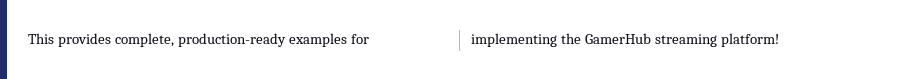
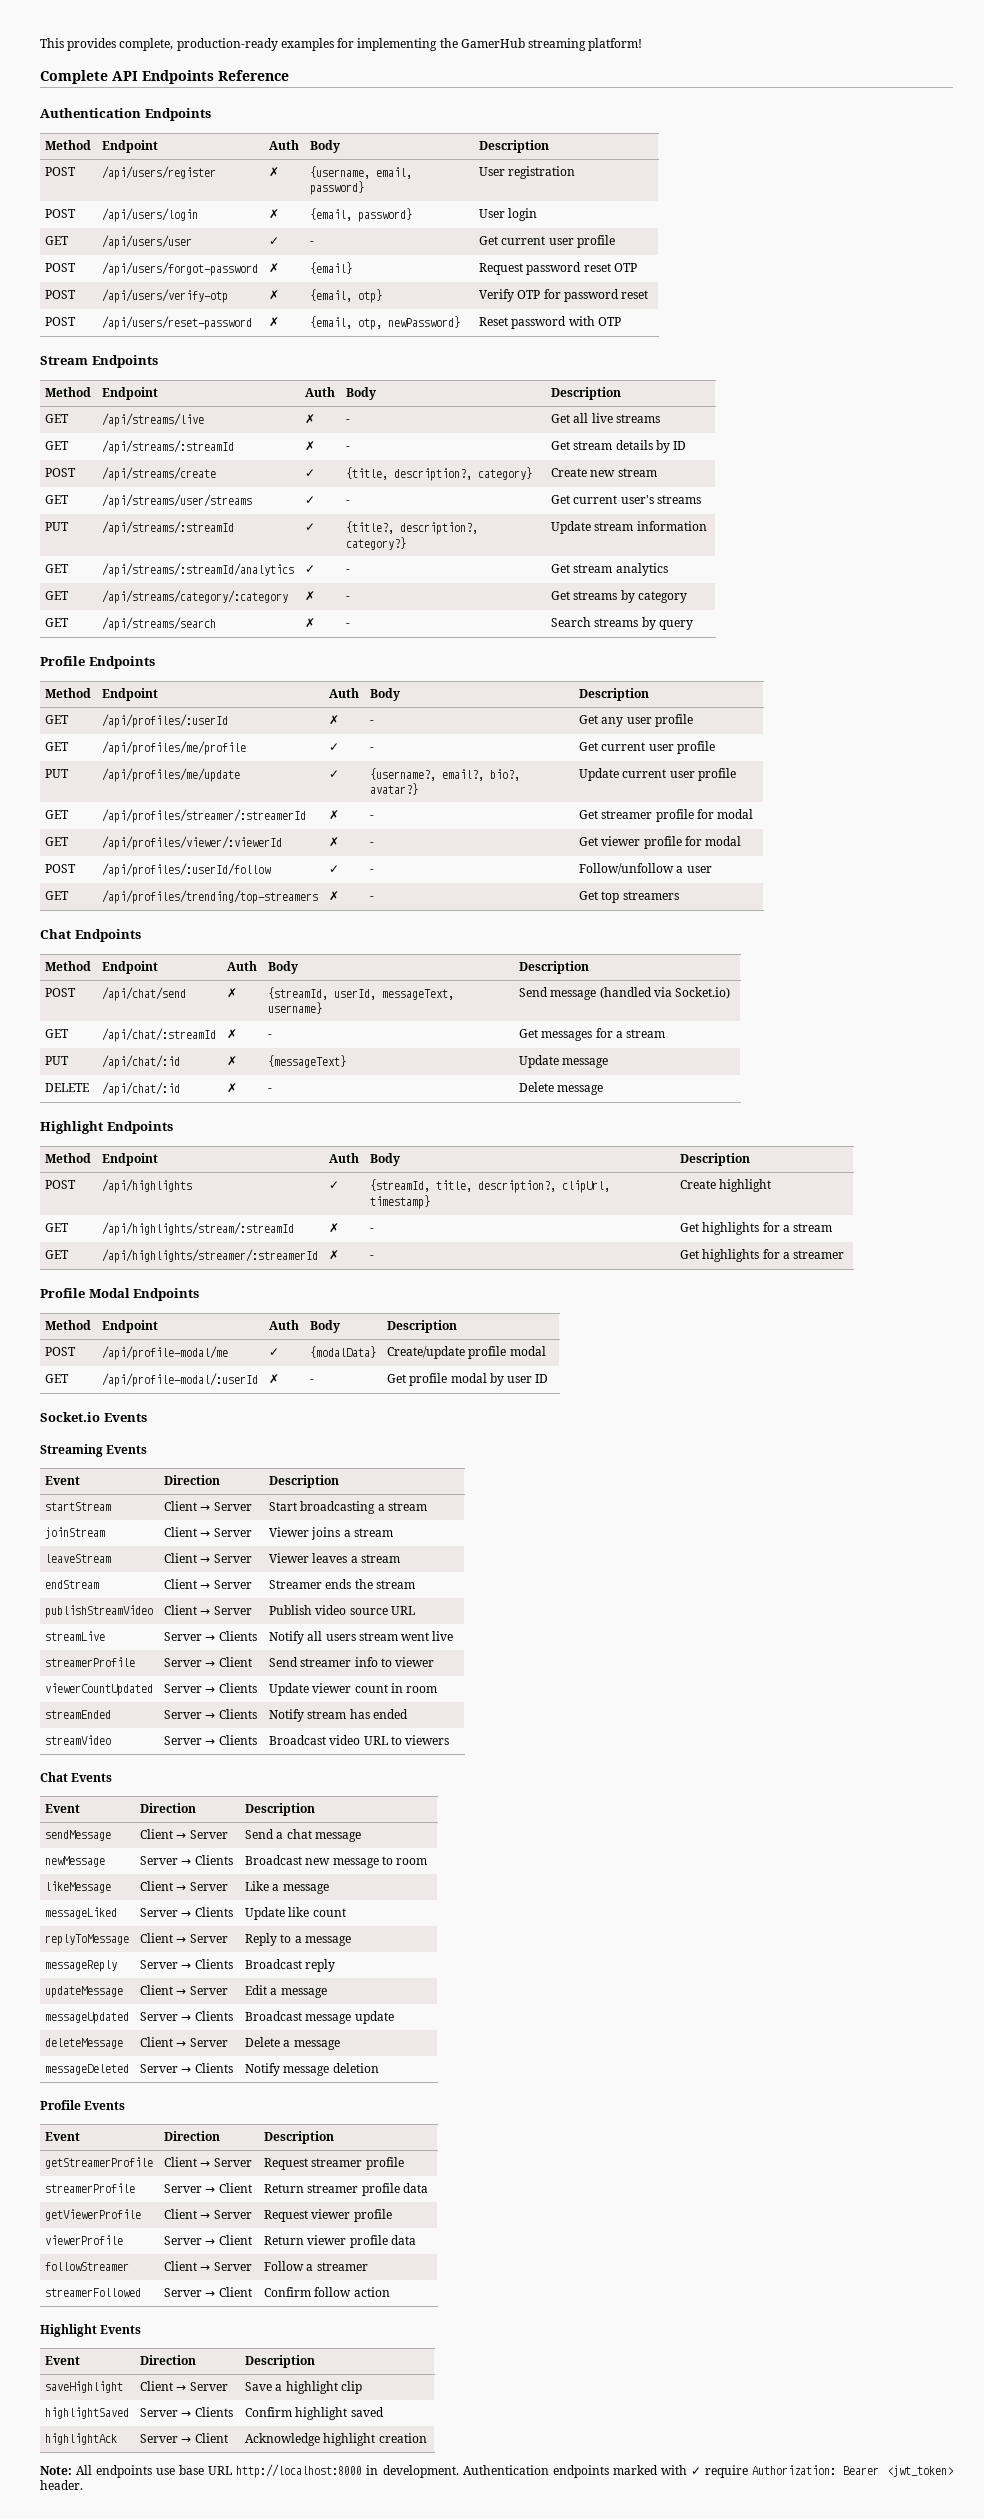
+ Complete API Endpoints Reference
+ Authentication Endpoints
+ Method | Endpoint | Auth | Body | Description
+ POST | /api/users/register | ✗ | {username, email, password} | User registration
+ POST | /api/users/login | ✗ | {email, password} | User login
+ GET | /api/users/user | ✓ | - | Get current user profile
+ POST | /api/users/forgot-password | ✗ | {email} | Request password reset OTP
+ POST | /api/users/verify-otp | ✗ | {email, otp} | Verify OTP for password reset
+ POST | /api/users/reset-password | ✗ | {email, otp, newPassword} | Reset password with OTP
+ Stream Endpoints
+ Method | Endpoint | Auth | Body | Description
+ GET | /api/streams/live | ✗ | - | Get all live streams
+ GET | /api/streams/:streamId | ✗ | - | Get stream details by ID
+ POST | /api/streams/create | ✓ | {title, description?, category} | Create new stream
+ GET | /api/streams/user/streams | ✓ | - | Get current user's streams
+ PUT | /api/streams/:streamId | ✓ | {title?, description?, category?} | Update stream information
+ GET | /api/streams/:streamId/analytics | ✓ | - | Get stream analytics
+ GET | /api/streams/category/:category | ✗ | - | Get streams by category
+ GET | /api/streams/search | ✗ | - | Search streams by query
+ Profile Endpoints
+ Method | Endpoint | Auth | Body | Description
+ GET | /api/profiles/:userId | ✗ | - | Get any user profile
+ GET | /api/profiles/me/profile | ✓ | - | Get current user profile
+ PUT | /api/profiles/me/update | ✓ | {username?, email?, bio?, avatar?} | Update current user profile
+ GET | /api/profiles/streamer/:streamerId | ✗ | - | Get streamer profile for modal
+ GET | /api/profiles/viewer/:viewerId | ✗ | - | Get viewer profile for modal
+ POST | /api/profiles/:userId/follow | ✓ | - | Follow/unfollow a user
+ GET | /api/profiles/trending/top-streamers | ✗ | - | Get top streamers
+ Chat Endpoints
+ Method | Endpoint | Auth | Body | Description
+ POST | /api/chat/send | ✗ | {streamId, userId, messageText, username} | Send message (handled via Socket.io)
+ GET | /api/chat/:streamId | ✗ | - | Get messages for a stream
+ PUT | /api/chat/:id | ✗ | {messageText} | Update message
+ DELETE | /api/chat/:id | ✗ | - | Delete message
+ Highlight Endpoints
+ Method | Endpoint | Auth | Body | Description
+ POST | /api/highlights | ✓ | {streamId, title, description?, clipUrl, timestamp} | Create highlight
+ GET | /api/highlights/stream/:streamId | ✗ | - | Get highlights for a stream
+ GET | /api/highlights/streamer/:streamerId | ✗ | - | Get highlights for a streamer
+ Profile Modal Endpoints
+ Method | Endpoint | Auth | Body | Description
+ POST | /api/profile-modal/me | ✓ | {modalData} | Create/update profile modal
+ GET | /api/profile-modal/:userId | ✗ | - | Get profile modal by user ID
+ Socket.io Events
+ Streaming Events
+ Event | Direction | Description
+ startStream | Client → Server | Start broadcasting a stream
+ joinStream | Client → Server | Viewer joins a stream
+ leaveStream | Client → Server | Viewer leaves a stream
+ endStream | Client → Server | Streamer ends the stream
+ publishStreamVideo | Client → Server | Publish video source URL
+ streamLive | Server → Clients | Notify all users stream went live
+ streamerProfile | Server → Client | Send streamer info to viewer
+ viewerCountUpdated | Server → Clients | Update viewer count in room
+ streamEnded | Server → Clients | Notify stream has ended
+ streamVideo | Server → Clients | Broadcast video URL to viewers
+ Chat Events
+ Event | Direction | Description
+ sendMessage | Client → Server | Send a chat message
+ newMessage | Server → Clients | Broadcast new message to room
+ likeMessage | Client → Server | Like a message
+ messageLiked | Server → Clients | Update like count
+ replyToMessage | Client → Server | Reply to a message
+ messageReply | Server → Clients | Broadcast reply
+ updateMessage | Client → Server | Edit a message
+ messageUpdated | Server → Clients | Broadcast message update
+ deleteMessage | Client → Server | Delete a message
+ messageDeleted | Server → Clients | Notify message deletion
+ Profile Events
+ Event | Direction | Description
+ getStreamerProfile | Client → Server | Request streamer profile
+ streamerProfile | Server → Client | Return streamer profile data
+ getViewerProfile | Client → Server | Request viewer profile
+ viewerProfile | Server → Client | Return viewer profile data
+ followStreamer | Client → Server | Follow a streamer
+ streamerFollowed | Server → Client | Confirm follow action
+ Highlight Events
+ Event | Direction | Description
+ saveHighlight | Client → Server | Save a highlight clip
+ highlightSaved | Server → Clients | Confirm highlight saved
+ highlightAck | Server → Client | Acknowledge highlight creation
+ Note: All endpoints use base URL http://localhost:8000 in development. Authentication endpoints marked with ✓ require Authorization: Bearer <jwt_token> header.

